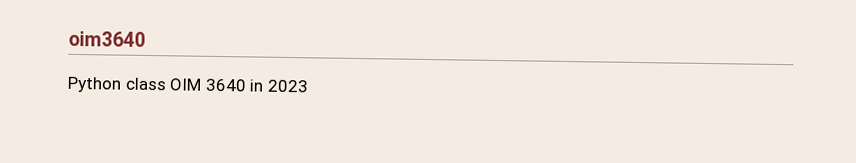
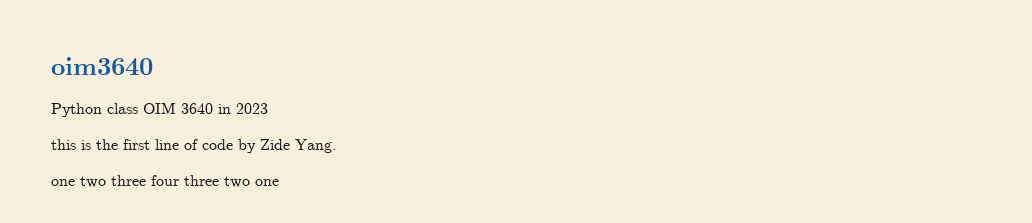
+ this is the first line of code by Zide Yang.
+ one two three four three two one

